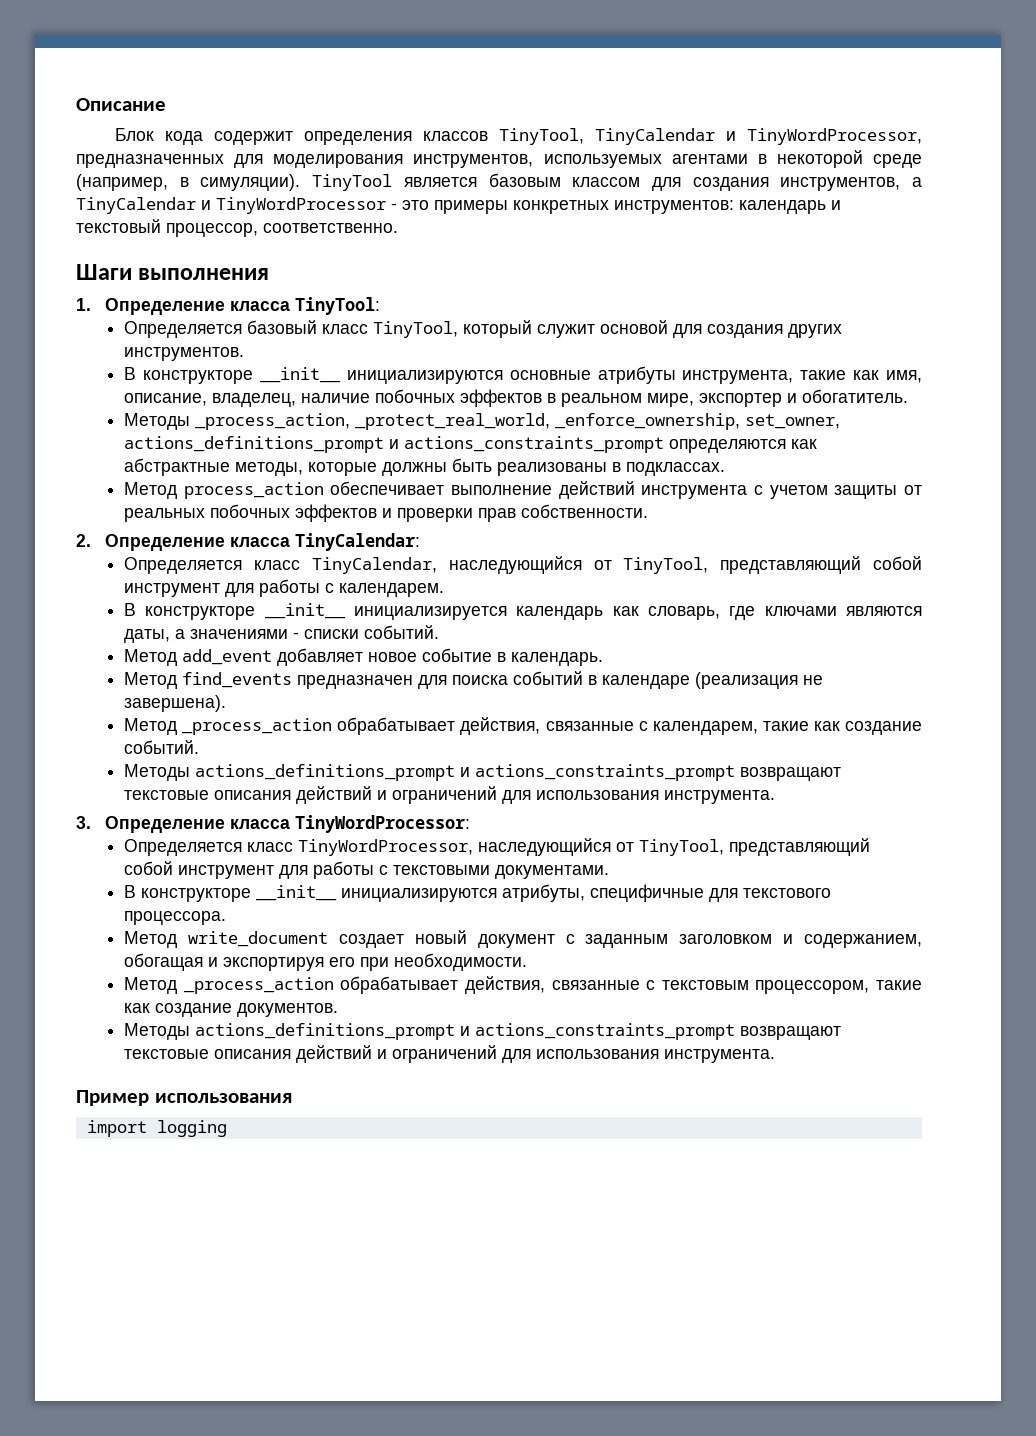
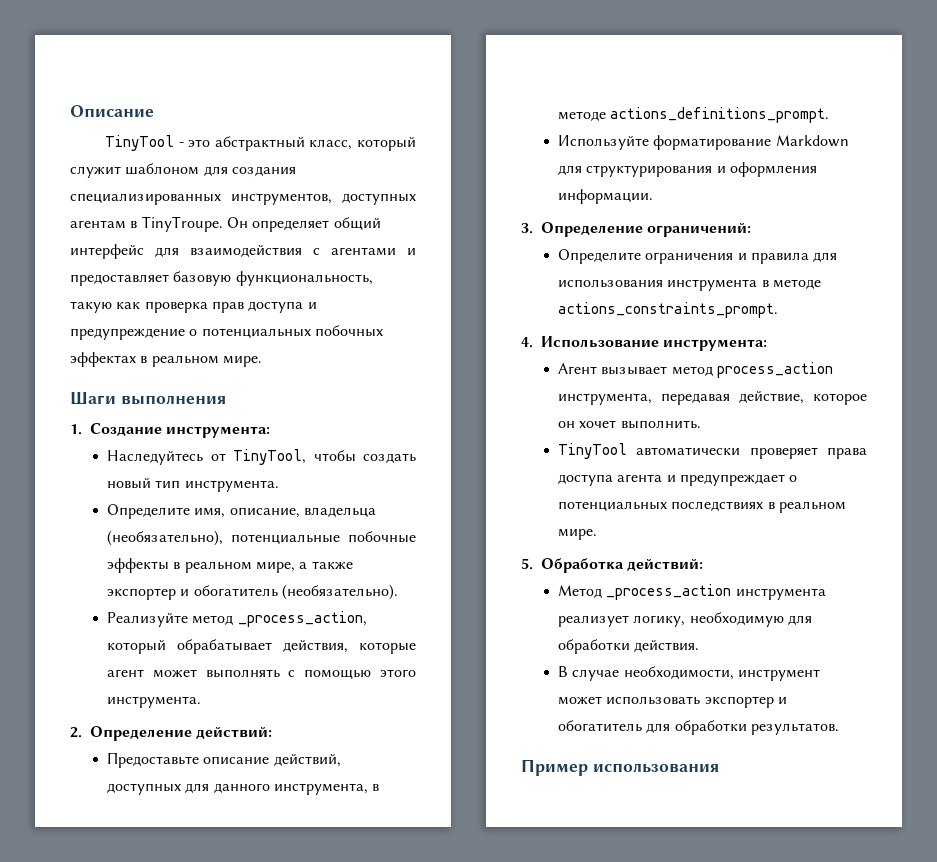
- Блок кода содержит определения классов TinyTool, TinyCalendar и TinyWordProcessor, предназначенных для моделирования инструментов, используемых агентами в некоторой среде (например, в симуляции). TinyTool является базовым классом для создания инструментов, а TinyCalendar и TinyWordProcessor - это примеры конкретных инструментов: календарь и текстовый процессор, соответственно.
+ TinyTool - это абстрактный класс, который служит шаблоном для создания специализированных инструментов, доступных агентам в TinyTroupe. Он определяет общий интерфейс для взаимодействия с агентами и предоставляет базовую функциональность, такую как проверка прав доступа и предупреждение о потенциальных побочных эффектах в реальном мире.
  Шаги выполнения
- 1. Определение класса TinyTool:
- Определяется базовый класс TinyTool, который служит основой для создания других инструментов.
- В конструкторе __init__ инициализируются основные атрибуты инструмента, такие как имя, описание, владелец, наличие побочных эффектов в реальном мире, экспортер и обогатитель.
- Методы _process_action, _protect_real_world, _enforce_ownership, set_owner, actions_definitions_prompt и actions_constraints_prompt определяются как абстрактные методы, которые должны быть реализованы в подклассах.
- Метод process_action обеспечивает выполнение действий инструмента с учетом защиты от реальных побочных эффектов и проверки прав собственности.
- 2. Определение класса TinyCalendar:
- Определяется класс TinyCalendar, наследующийся от TinyTool, представляющий собой инструмент для работы с календарем.
- В конструкторе __init__ инициализируется календарь как словарь, где ключами являются даты, а значениями - списки событий.
- Метод add_event добавляет новое событие в календарь.
- Метод find_events предназначен для поиска событий в календаре (реализация не завершена).
- Метод _process_action обрабатывает действия, связанные с календарем, такие как создание событий.
- Методы actions_definitions_prompt и actions_constraints_prompt возвращают текстовые описания действий и ограничений для использования инструмента.
- 3. Определение класса TinyWordProcessor:
- Определяется класс TinyWordProcessor, наследующийся от TinyTool, представляющий собой инструмент для работы с текстовыми документами.
- В конструкторе __init__ инициализируются атрибуты, специфичные для текстового процессора.
- Метод write_document создает новый документ с заданным заголовком и содержанием, обогащая и экспортируя его при необходимости.
- Метод _process_action обрабатывает действия, связанные с текстовым процессором, такие как создание документов.
- Методы actions_definitions_prompt и actions_constraints_prompt возвращают текстовые описания действий и ограничений для использования инструмента.
+ 1. Создание инструмента:
+ Наследуйтесь от TinyTool, чтобы создать новый тип инструмента.
+ Определите имя, описание, владельца (необязательно), потенциальные побочные эффекты в реальном мире, а также экспортер и обогатитель (необязательно).
+ Реализуйте метод _process_action, который обрабатывает действия, которые агент может выполнять с помощью этого инструмента.
+ 2. Определение действий:
+ Предоставьте описание действий, доступных для данного инструмента, в методе actions_definitions_prompt.
+ Используйте форматирование Markdown для структурирования и оформления информации.
+ 3. Определение ограничений:
+ Определите ограничения и правила для использования инструмента в методе actions_constraints_prompt.
+ 4. Использование инструмента:
+ Агент вызывает метод process_action инструмента, передавая действие, которое он хочет выполнить.
+ TinyTool автоматически проверяет права доступа агента и предупреждает о потенциальных последствиях в реальном мире.
+ 5. Обработка действий:
+ Метод _process_action инструмента реализует логику, необходимую для обработки действия.
+ В случае необходимости, инструмент может использовать экспортер и обогатитель для обработки результатов.
- import logging

